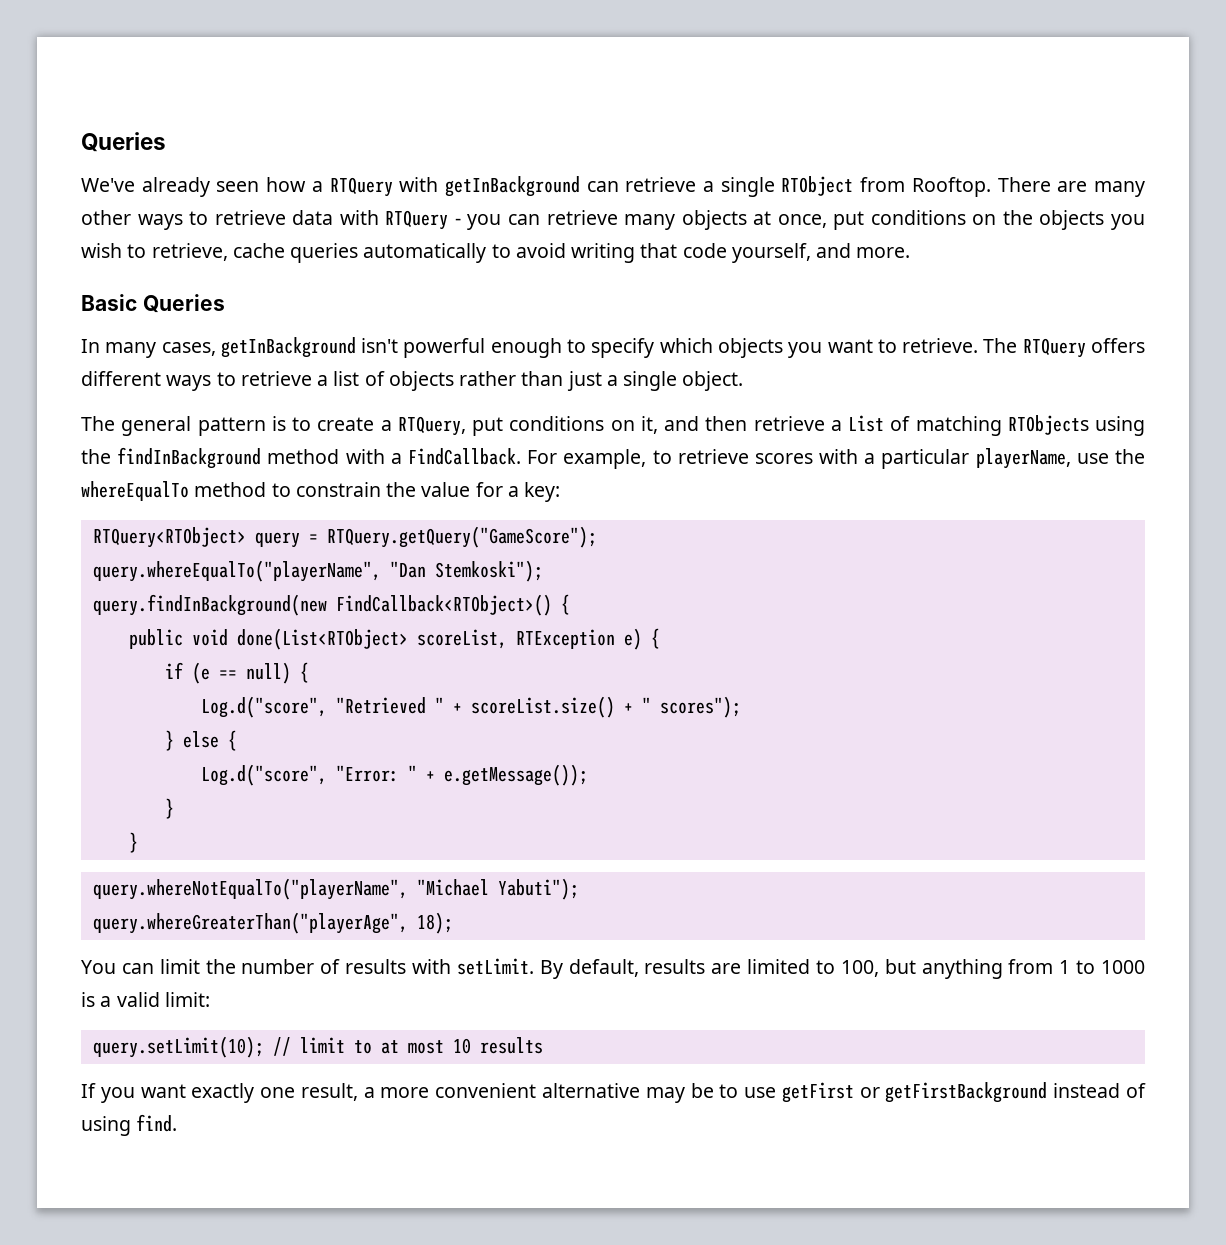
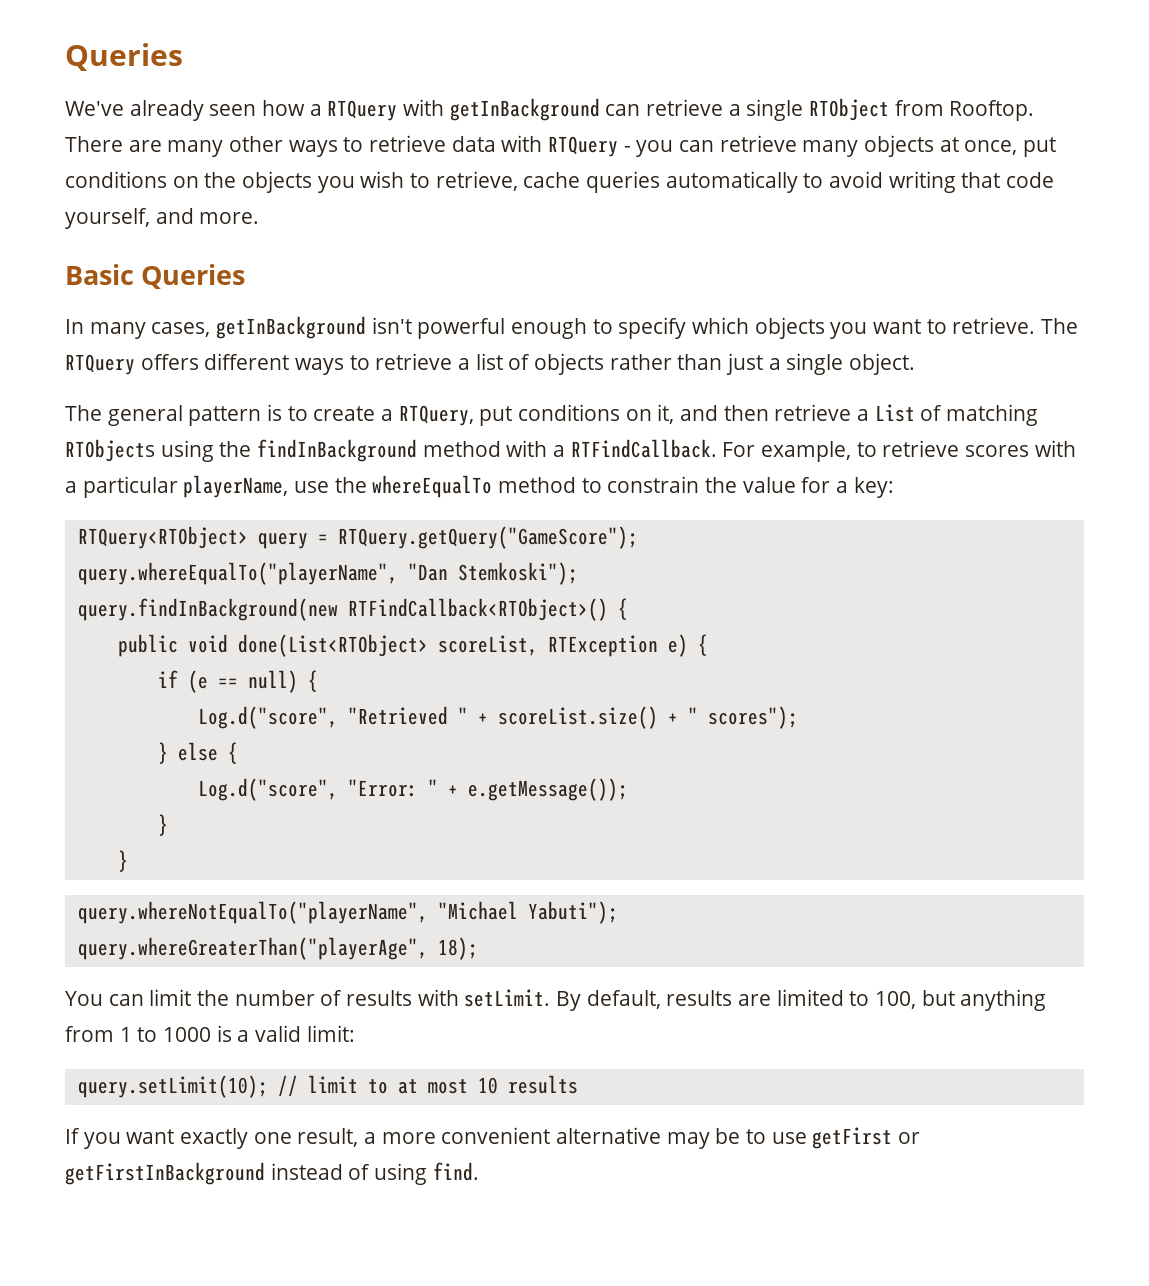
- The general pattern is to create a RTQuery, put conditions on it, and then retrieve a List of matching RTObjects using the findInBackground method with a FindCallback.
+ The general pattern is to create a RTQuery, put conditions on it, and then retrieve a List of matching RTObjects using the findInBackground method with a RTFindCallback.
- query.findInBackground(new FindCallback<RTObject>() {
+ query.findInBackground(new RTFindCallback<RTObject>() {
- If you want exactly one result, a more convenient alternative may be to use getFirst or getFirstBackground instead of using find.
+ If you want exactly one result, a more convenient alternative may be to use getFirst or getFirstInBackground instead of using find.

